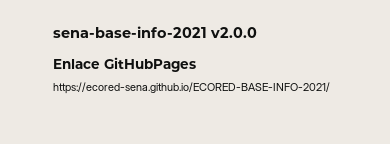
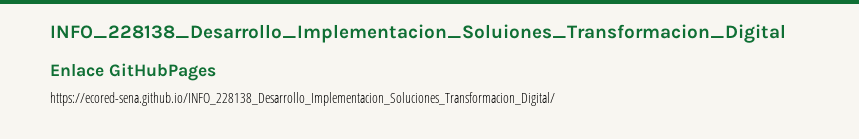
- sena-base-info-2021 v2.0.0
+ INFO_228138_Desarrollo_Implementacion_Soluiones_Transformacion_Digital
- https://ecored-sena.github.io/ECORED-BASE-INFO-2021/
+ https://ecored-sena.github.io/INFO_228138_Desarrollo_Implementacion_Soluciones_Transformacion_Digital/

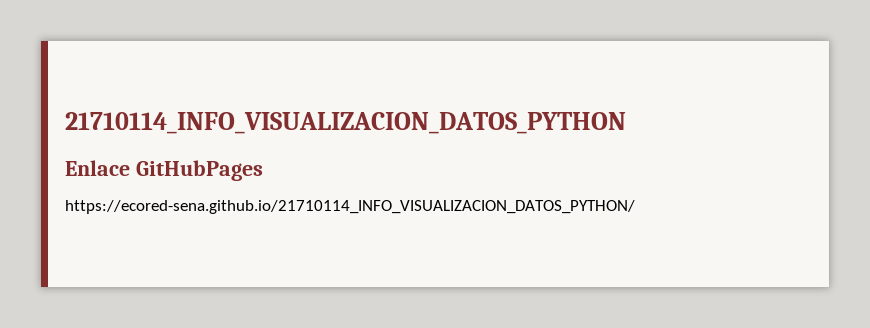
- INFO_228138_Desarrollo_Implementacion_Soluiones_Transformacion_Digital
+ 21710114_INFO_VISUALIZACION_DATOS_PYTHON
- https://ecored-sena.github.io/INFO_228138_Desarrollo_Implementacion_Soluciones_Transformacion_Digital/
+ https://ecored-sena.github.io/21710114_INFO_VISUALIZACION_DATOS_PYTHON/

